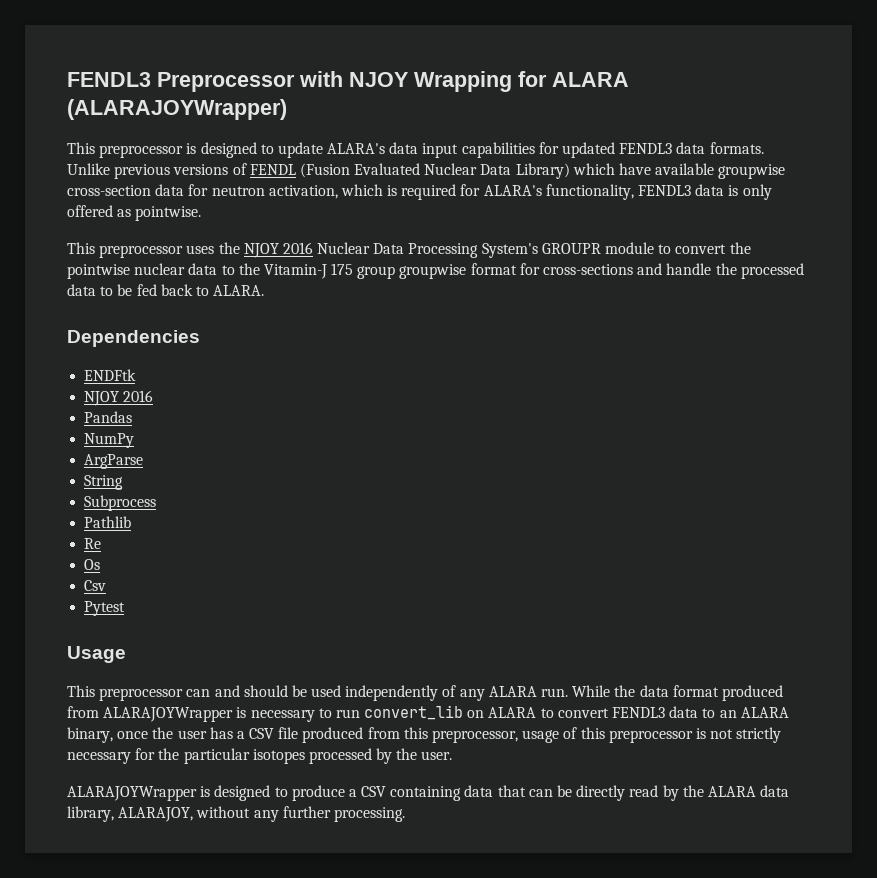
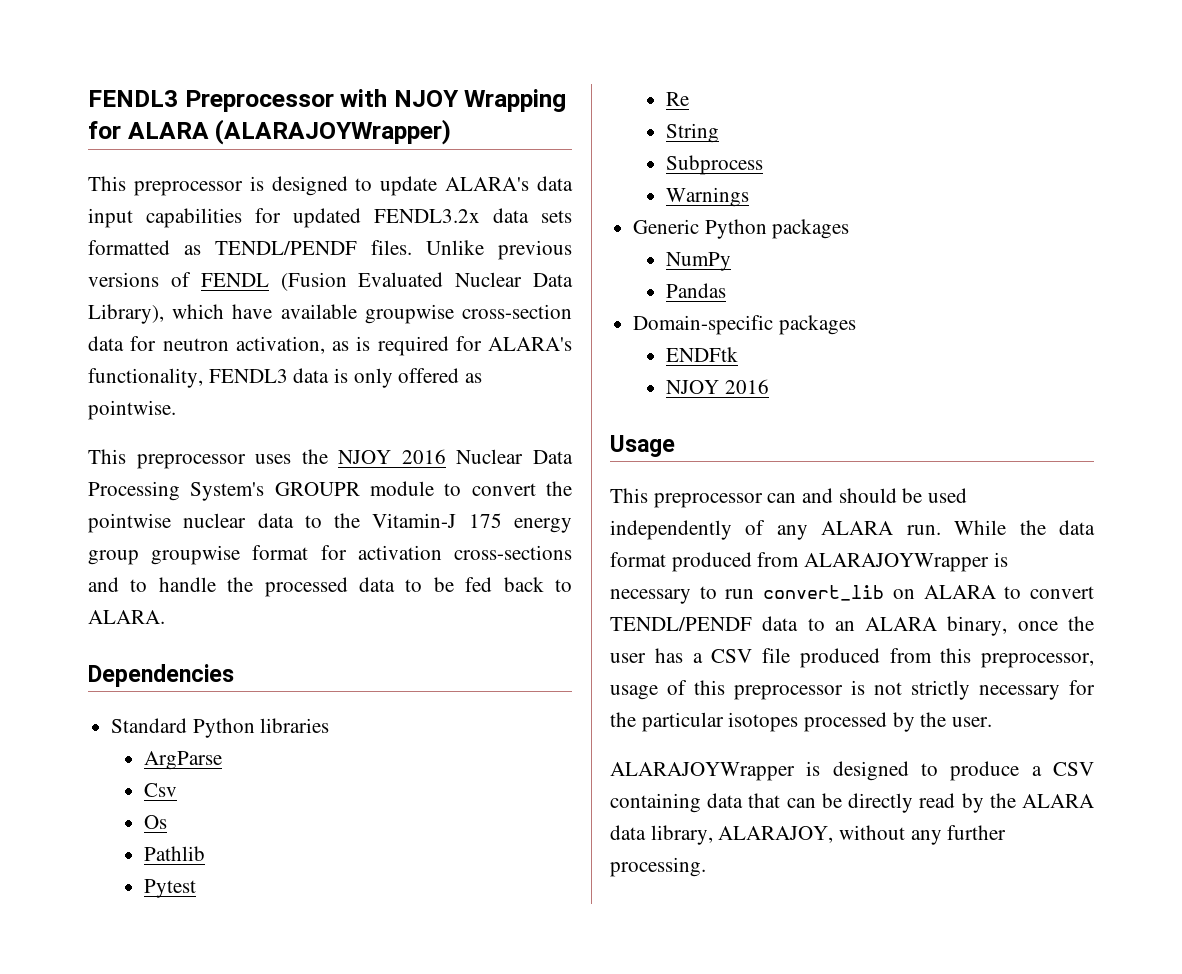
- This preprocessor is designed to update ALARA's data input capabilities for updated FENDL3 data formats.
+ This preprocessor is designed to update ALARA's data input capabilities for updated FENDL3.2x data sets formatted as TENDL/PENDF files.
- Unlike previous versions of FENDL (Fusion Evaluated Nuclear Data Library) which have available groupwise cross-section data for neutron activation, which is required for ALARA's functionality, FENDL3 data is only offered as pointwise.
+ Unlike previous versions of FENDL (Fusion Evaluated Nuclear Data Library), which have available groupwise cross-section data for neutron activation, as is required for ALARA's functionality, FENDL3 data is only offered as pointwise.
- This preprocessor uses the NJOY 2016 Nuclear Data Processing System's GROUPR module to convert the pointwise nuclear data to the Vitamin-J 175 group groupwise format for cross-sections and handle the processed data to be fed back to ALARA.
+ This preprocessor uses the NJOY 2016 Nuclear Data Processing System's GROUPR module to convert the pointwise nuclear data to the Vitamin-J 175 energy group groupwise format for activation cross-sections and to handle the processed data to be fed back to ALARA.
+ Standard Python libraries
+ ArgParse
+ Csv
+ Os
+ Pathlib
+ Pytest
+ Re
+ String
+ Subprocess
+ Warnings
+ Generic Python packages
+ NumPy
+ Pandas
+ Domain-specific packages
  ENDFtk
  NJOY 2016
- Pandas
- NumPy
- ArgParse
- String
- Subprocess
- Pathlib
- Re
- Os
- Csv
- Pytest
- While the data format produced from ALARAJOYWrapper is necessary to run convert_lib on ALARA to convert FENDL3 data to an ALARA binary, once the user has a CSV file produced from this preprocessor, usage of this preprocessor is not strictly necessary for the particular isotopes processed by the user.
+ While the data format produced from ALARAJOYWrapper is necessary to run convert_lib on ALARA to convert TENDL/PENDF data to an ALARA binary, once the user has a CSV file produced from this preprocessor, usage of this preprocessor is not strictly necessary for the particular isotopes processed by the user.

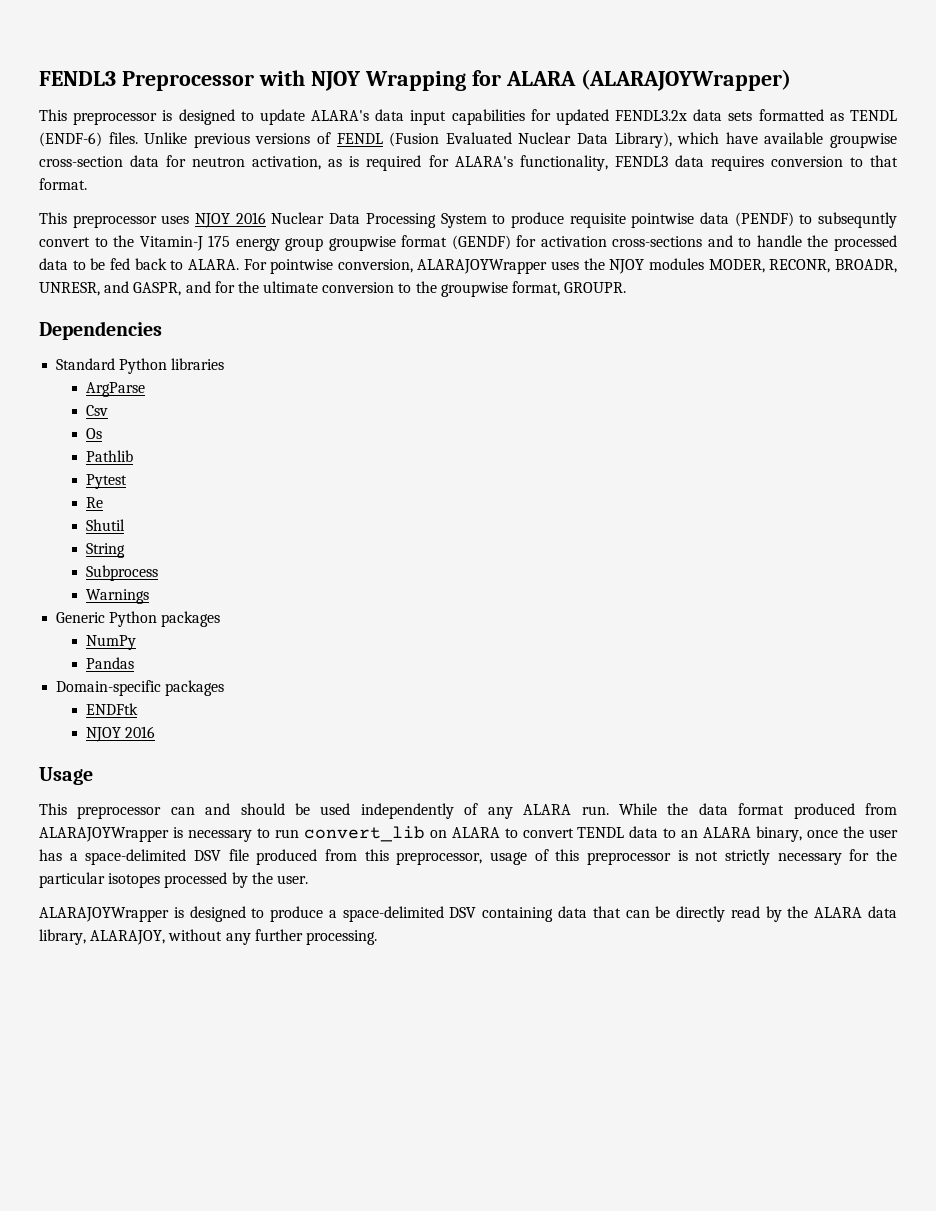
- This preprocessor is designed to update ALARA's data input capabilities for updated FENDL3.2x data sets formatted as TENDL/PENDF files.
+ This preprocessor is designed to update ALARA's data input capabilities for updated FENDL3.2x data sets formatted as TENDL (ENDF-6) files.
- Unlike previous versions of FENDL (Fusion Evaluated Nuclear Data Library), which have available groupwise cross-section data for neutron activation, as is required for ALARA's functionality, FENDL3 data is only offered as pointwise.
+ Unlike previous versions of FENDL (Fusion Evaluated Nuclear Data Library), which have available groupwise cross-section data for neutron activation, as is required for ALARA's functionality, FENDL3 data requires conversion to that format.
- This preprocessor uses the NJOY 2016 Nuclear Data Processing System's GROUPR module to convert the pointwise nuclear data to the Vitamin-J 175 energy group groupwise format for activation cross-sections and to handle the processed data to be fed back to ALARA.
+ This preprocessor uses NJOY 2016 Nuclear Data Processing System to produce requisite pointwise data (PENDF) to subsequntly convert to the Vitamin-J 175 energy group groupwise format (GENDF) for activation cross-sections and to handle the processed data to be fed back to ALARA. For pointwise conversion, ALARAJOYWrapper uses the NJOY modules MODER, RECONR, BROADR, UNRESR, and GASPR, and for the ultimate conversion to the groupwise format, GROUPR.
+ Shutil
- While the data format produced from ALARAJOYWrapper is necessary to run convert_lib on ALARA to convert TENDL/PENDF data to an ALARA binary, once the user has a CSV file produced from this preprocessor, usage of this preprocessor is not strictly necessary for the particular isotopes processed by the user.
+ While the data format produced from ALARAJOYWrapper is necessary to run convert_lib on ALARA to convert TENDL data to an ALARA binary, once the user has a space-delimited DSV file produced from this preprocessor, usage of this preprocessor is not strictly necessary for the particular isotopes processed by the user.
- ALARAJOYWrapper is designed to produce a CSV containing data that can be directly read by the ALARA data library, ALARAJOY, without any further processing.
+ ALARAJOYWrapper is designed to produce a space-delimited DSV containing data that can be directly read by the ALARA data library, ALARAJOY, without any further processing.

